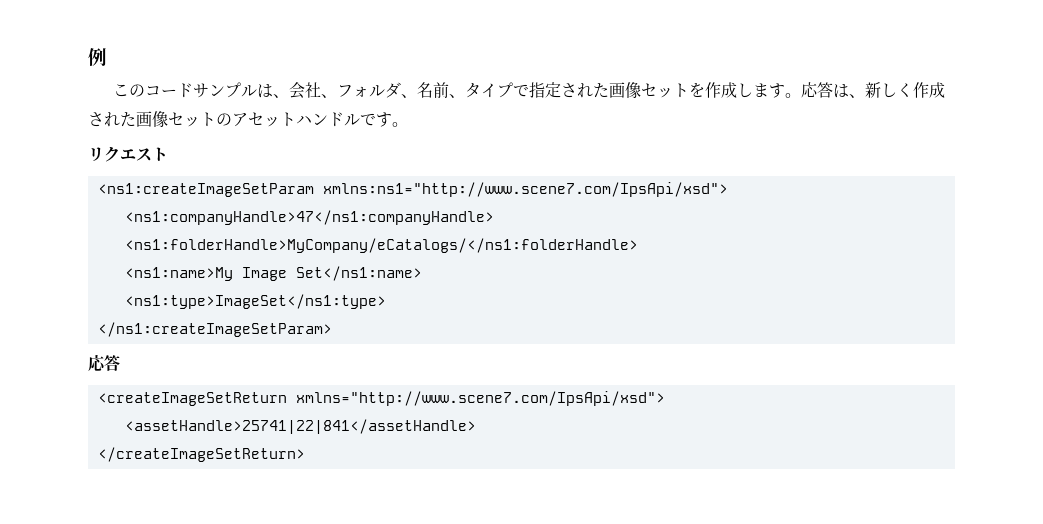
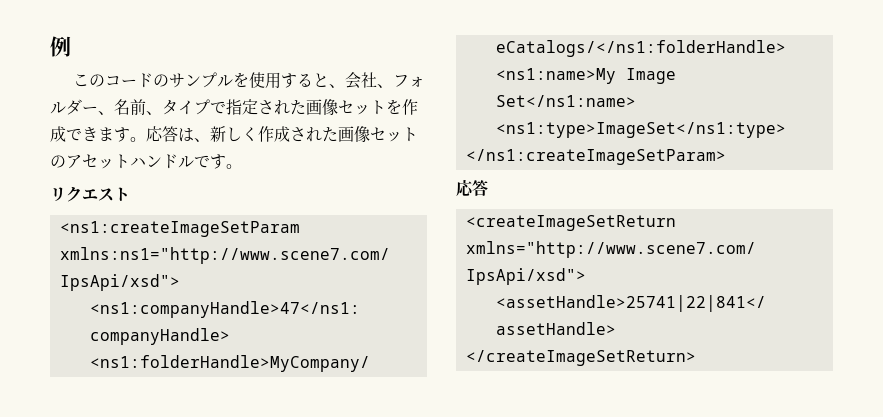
- このコードサンプルは、会社、フォルダ、名前、タイプで指定された画像セットを作成します。
+ このコードのサンプルを使用すると、会社、フォルダー、名前、タイプで指定された画像セットを作成できます。

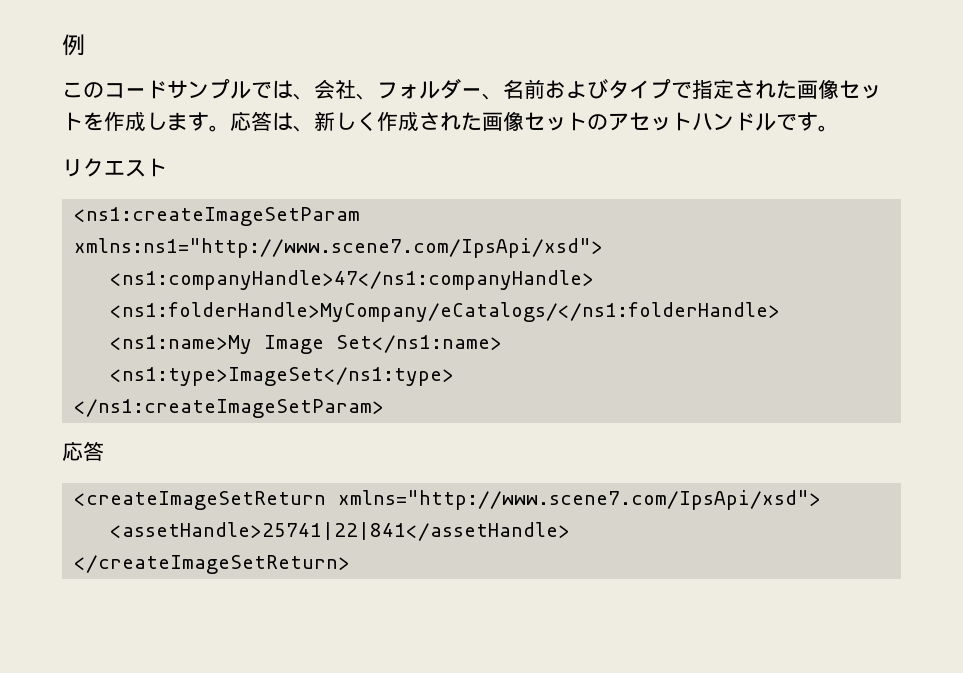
- このコードのサンプルを使用すると、会社、フォルダー、名前、タイプで指定された画像セットを作成できます。
+ このコードサンプルでは、会社、フォルダー、名前およびタイプで指定された画像セットを作成します。

